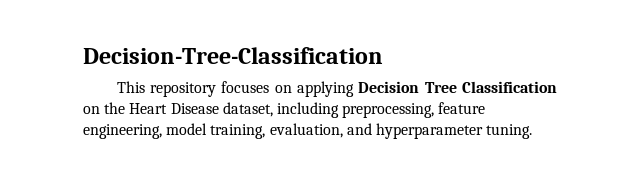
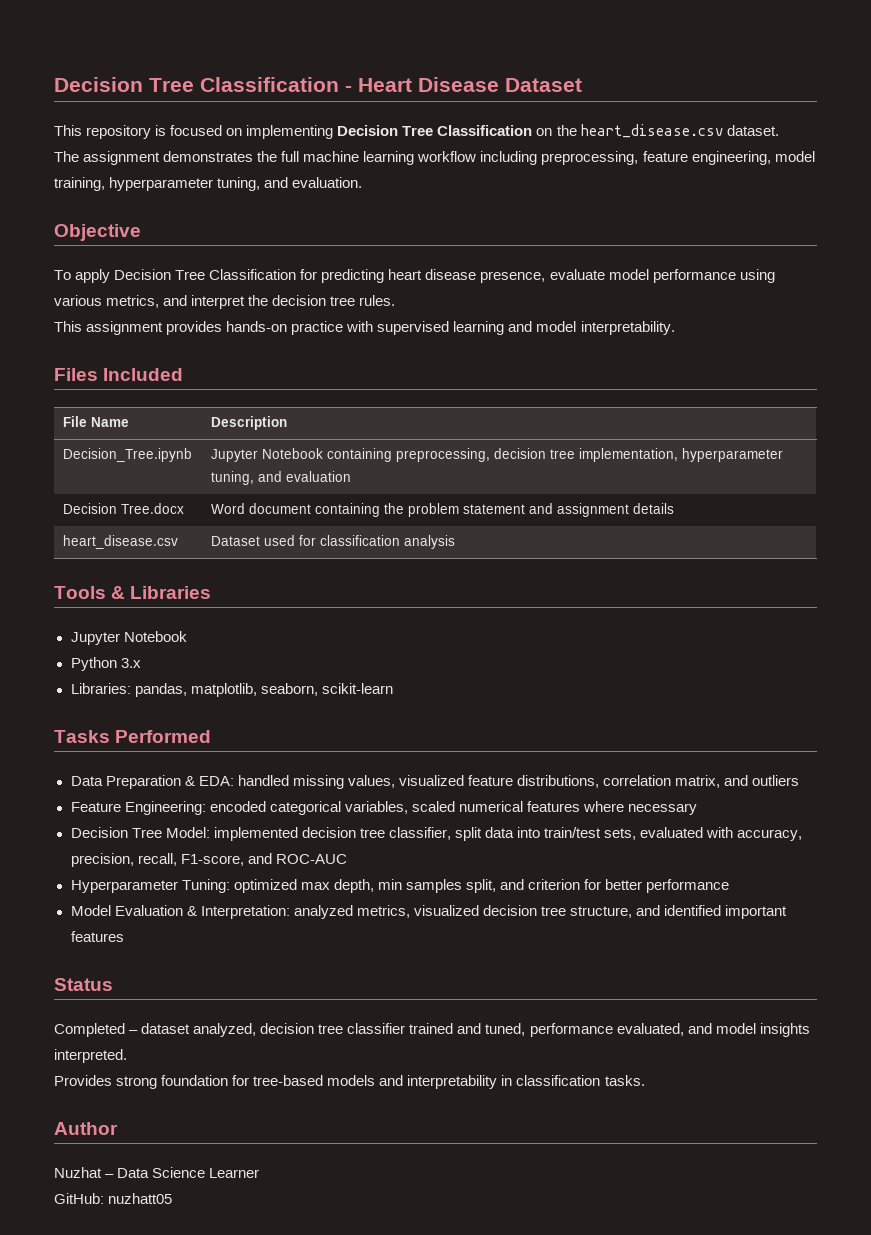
- Decision-Tree-Classification
- This repository focuses on applying Decision Tree Classification on the Heart Disease dataset, including preprocessing, feature engineering, model training, evaluation, and hyperparameter tuning.
+ Decision Tree Classification - Heart Disease Dataset
+ This repository is focused on implementing Decision Tree Classification on the heart_disease.csv dataset.
+ The assignment demonstrates the full machine learning workflow including preprocessing, feature engineering, model training, hyperparameter tuning, and evaluation.
+ Objective
+ To apply Decision Tree Classification for predicting heart disease presence, evaluate model performance using various metrics, and interpret the decision tree rules.
+ This assignment provides hands-on practice with supervised learning and model interpretability.
+ Files Included
+ File Name | Description
+ Decision_Tree.ipynb | Jupyter Notebook containing preprocessing, decision tree implementation, hyperparameter tuning, and evaluation
+ Decision Tree.docx | Word document containing the problem statement and assignment details
+ heart_disease.csv | Dataset used for classification analysis
+ Tools & Libraries
+ Jupyter Notebook
+ Python 3.x
+ Libraries: pandas, matplotlib, seaborn, scikit-learn
+ Tasks Performed
+ Data Preparation & EDA: handled missing values, visualized feature distributions, correlation matrix, and outliers
+ Feature Engineering: encoded categorical variables, scaled numerical features where necessary
+ Decision Tree Model: implemented decision tree classifier, split data into train/test sets, evaluated with accuracy, precision, recall, F1-score, and ROC-AUC
+ Hyperparameter Tuning: optimized max depth, min samples split, and criterion for better performance
+ Model Evaluation & Interpretation: analyzed metrics, visualized decision tree structure, and identified important features
+ Status
+ Completed – dataset analyzed, decision tree classifier trained and tuned, performance evaluated, and model insights interpreted.
+ Provides strong foundation for tree-based models and interpretability in classification tasks.
+ Author
+ Nuzhat – Data Science Learner
+ GitHub: nuzhatt05

